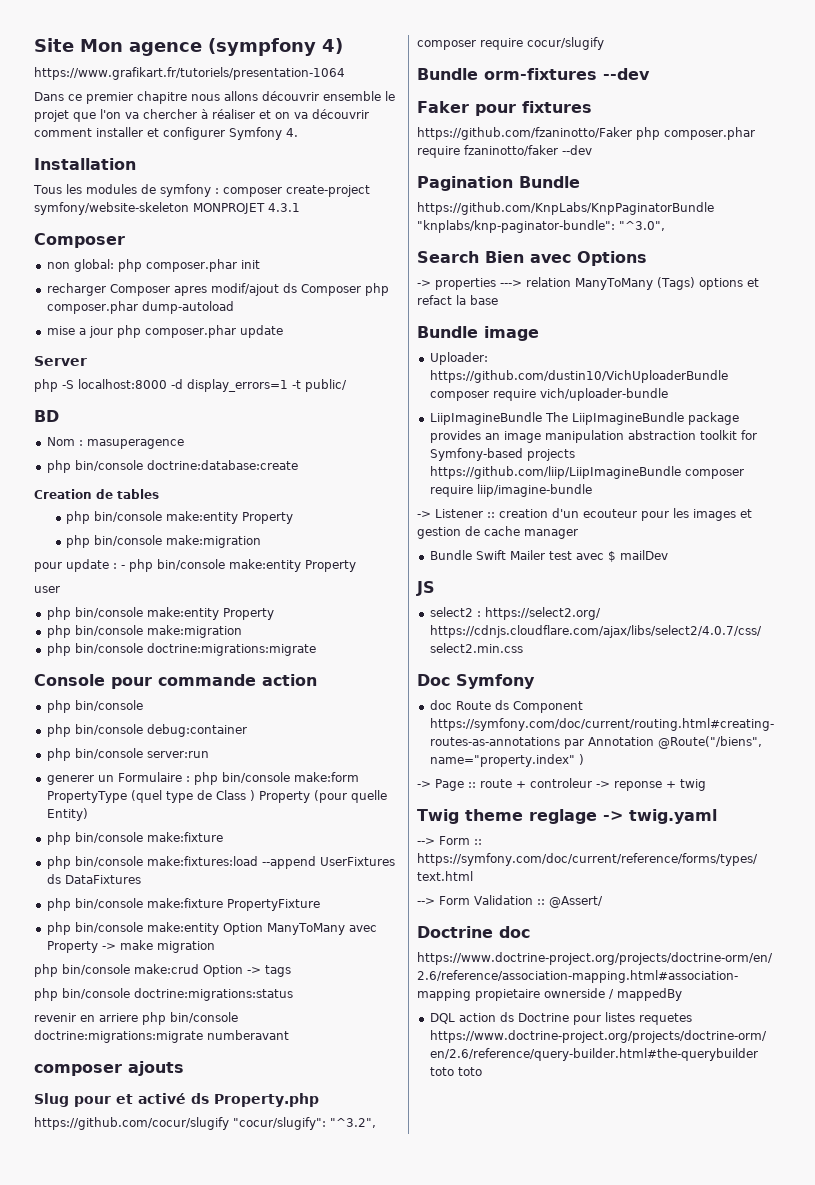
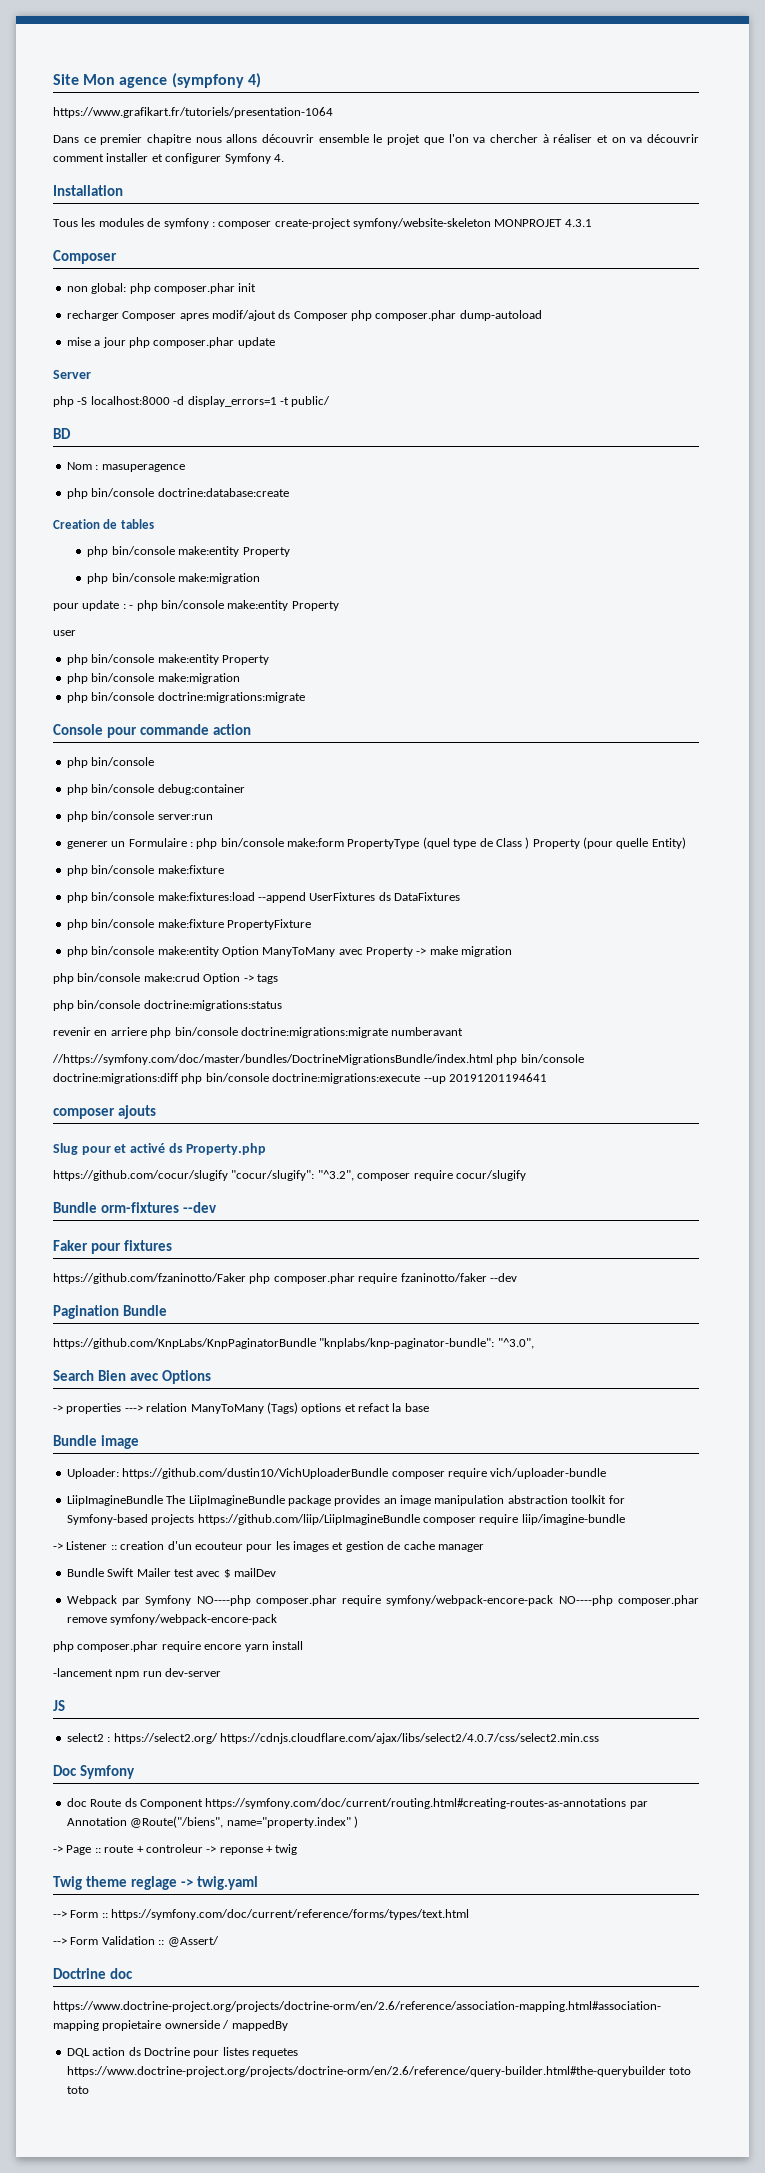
+ //https://symfony.com/doc/master/bundles/DoctrineMigrationsBundle/index.html php bin/console doctrine:migrations:diff php bin/console doctrine:migrations:execute --up 20191201194641
+ Webpack par Symfony NO----php composer.phar require symfony/webpack-encore-pack NO----php composer.phar remove symfony/webpack-encore-pack
+ php composer.phar require encore yarn install
+ -lancement npm run dev-server

